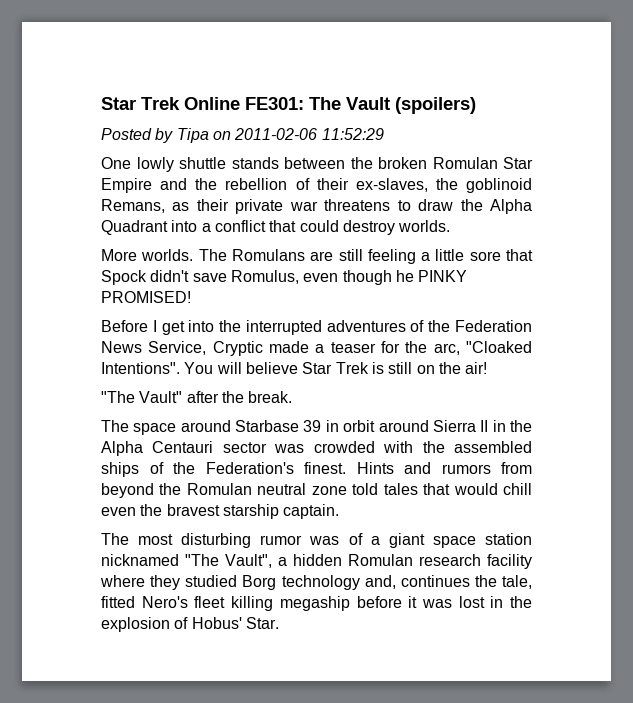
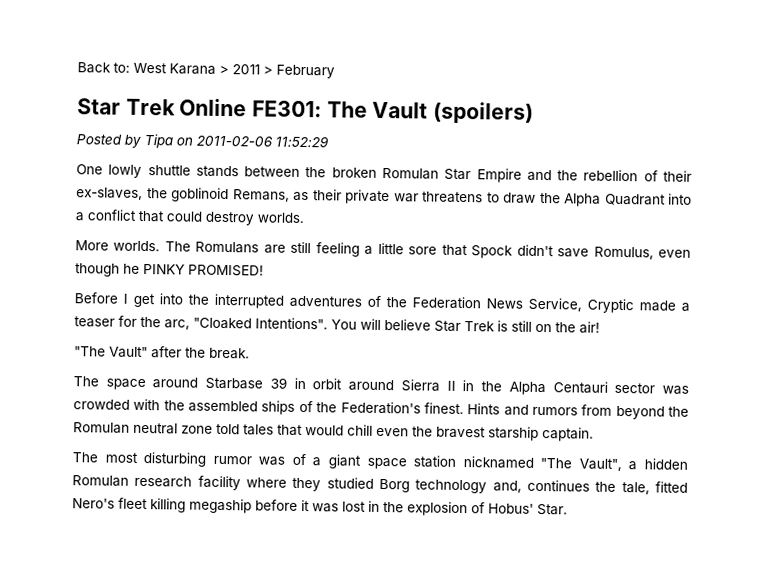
+ Back to: West Karana > 2011 > February

